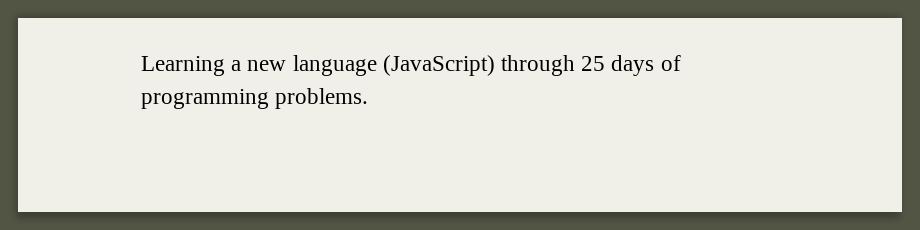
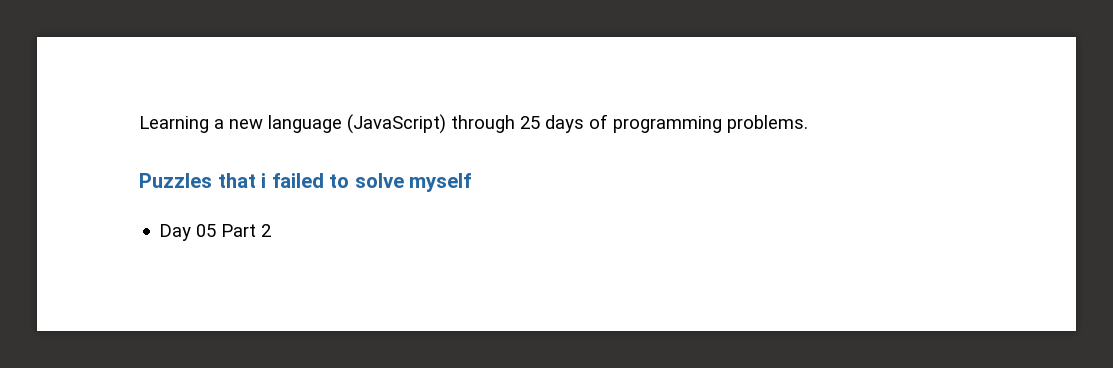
+ Puzzles that i failed to solve myself
+ Day 05 Part 2

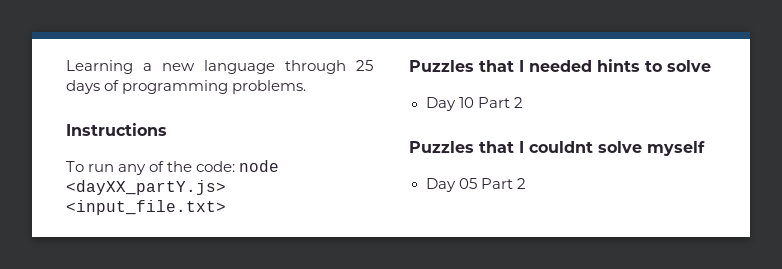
- Learning a new language (JavaScript) through 25 days of programming problems.
+ Learning a new language through 25 days of programming problems.
- Puzzles that i failed to solve myself
+ Instructions
+ To run any of the code: node <dayXX_partY.js> <input_file.txt>
+ Puzzles that I needed hints to solve
+ Day 10 Part 2
+ Puzzles that I couldnt solve myself

